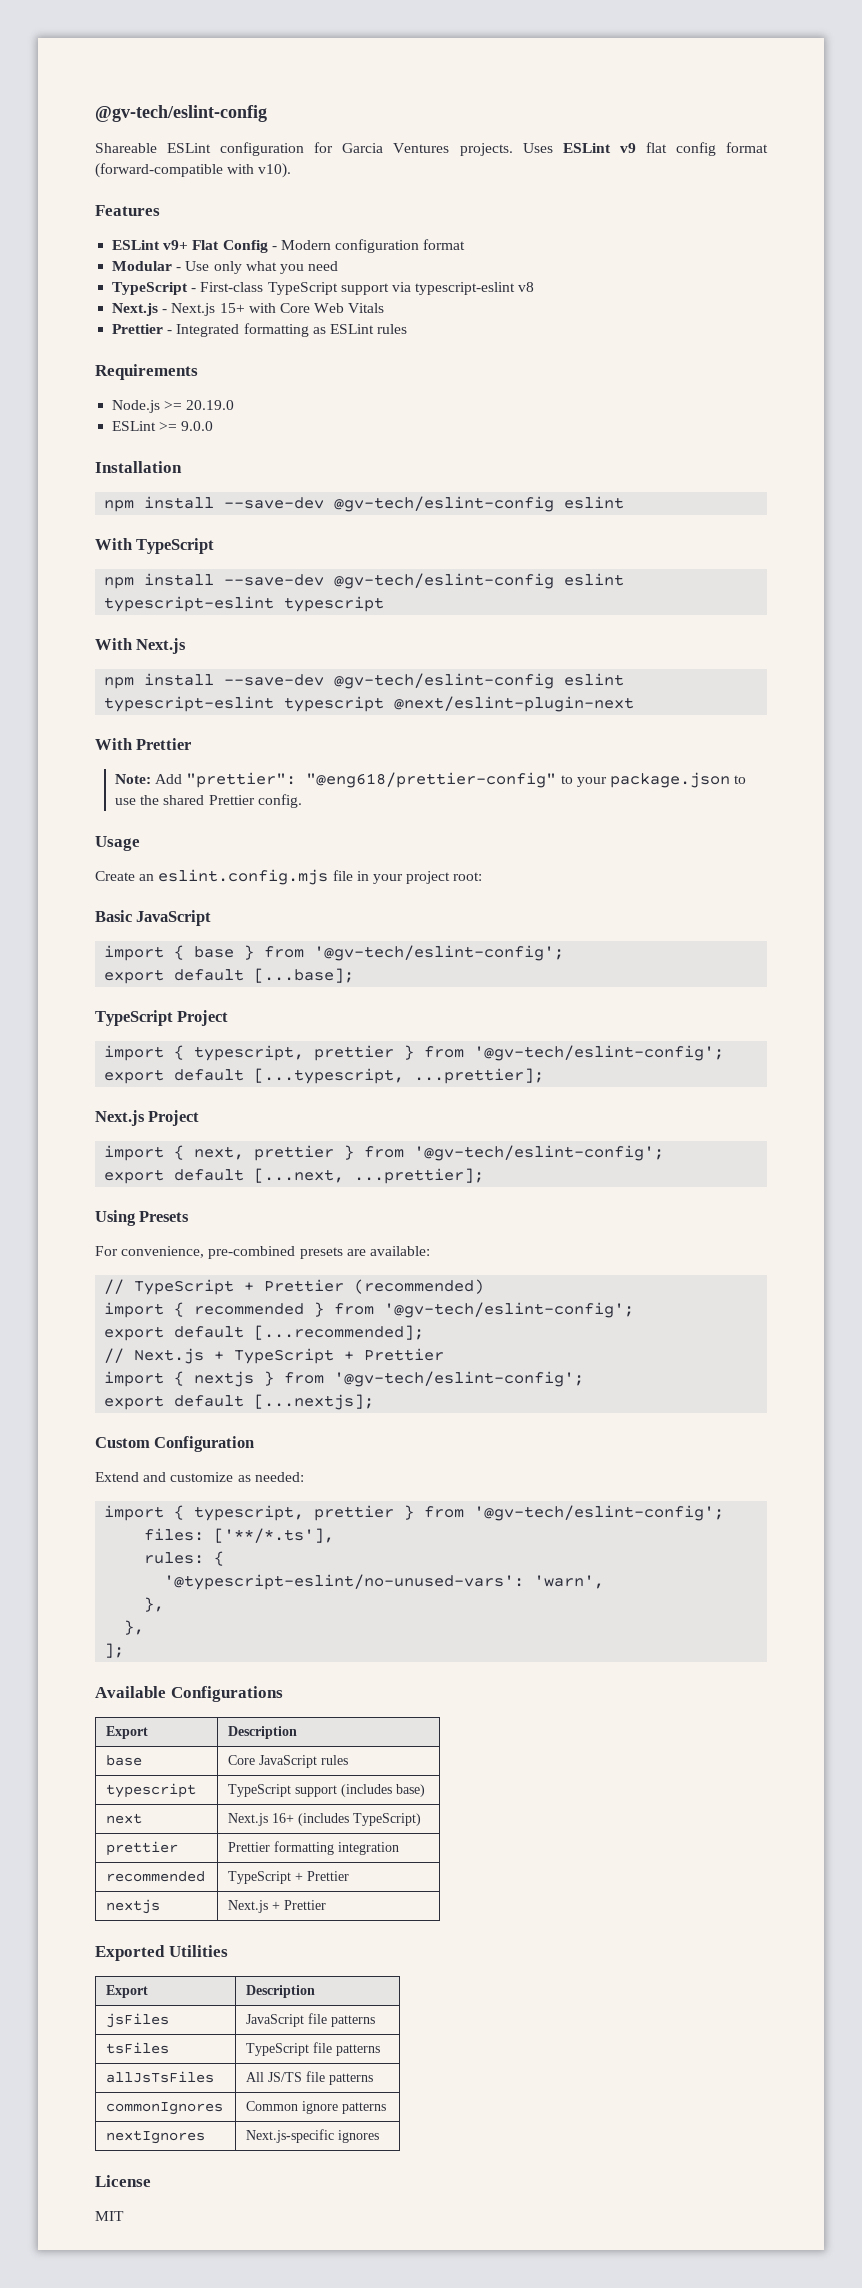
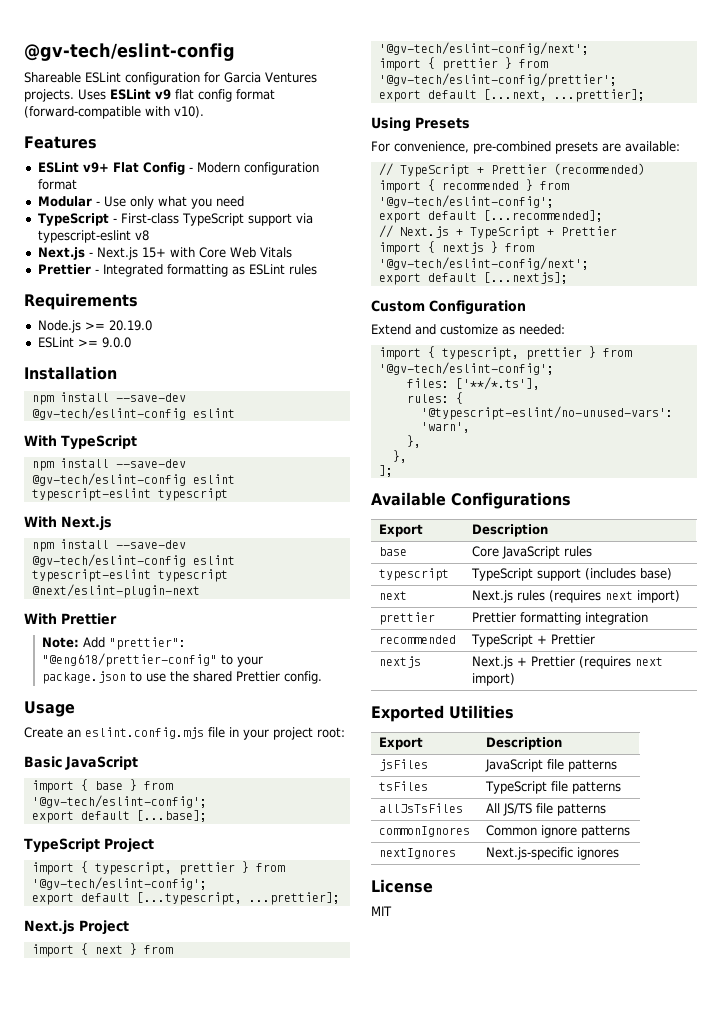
- import { next, prettier } from '@gv-tech/eslint-config';
+ import { next } from '@gv-tech/eslint-config/next';
+ import { prettier } from '@gv-tech/eslint-config/prettier';
- import { nextjs } from '@gv-tech/eslint-config';
+ import { nextjs } from '@gv-tech/eslint-config/next';
- next | Next.js 16+ (includes TypeScript)
+ next | Next.js rules (requires next import)
- nextjs | Next.js + Prettier
+ nextjs | Next.js + Prettier (requires next import)

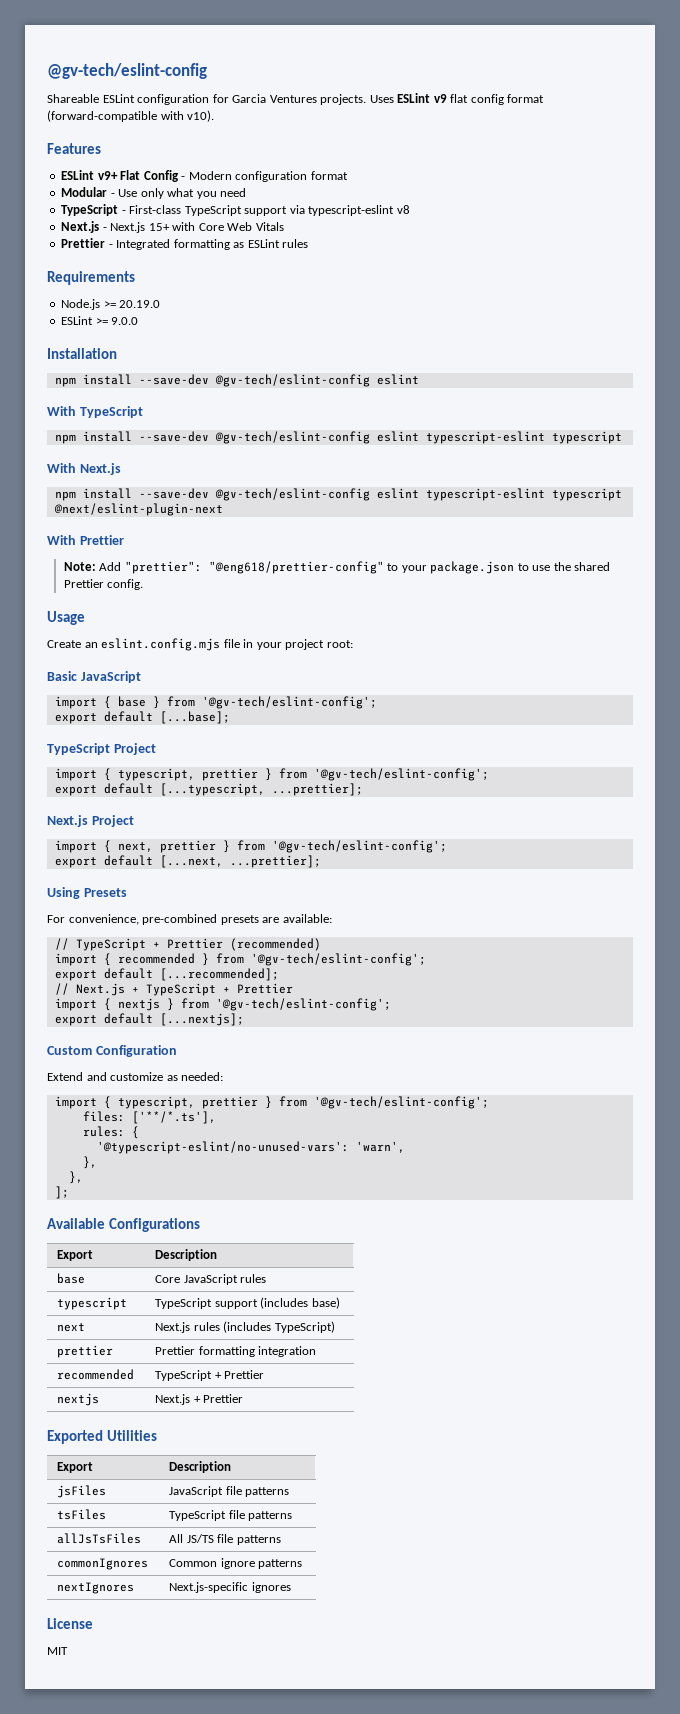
- import { next } from '@gv-tech/eslint-config/next';
- import { prettier } from '@gv-tech/eslint-config/prettier';
+ import { next, prettier } from '@gv-tech/eslint-config';
- import { nextjs } from '@gv-tech/eslint-config/next';
+ import { nextjs } from '@gv-tech/eslint-config';
- next | Next.js rules (requires next import)
+ next | Next.js rules (includes TypeScript)
- nextjs | Next.js + Prettier (requires next import)
+ nextjs | Next.js + Prettier

